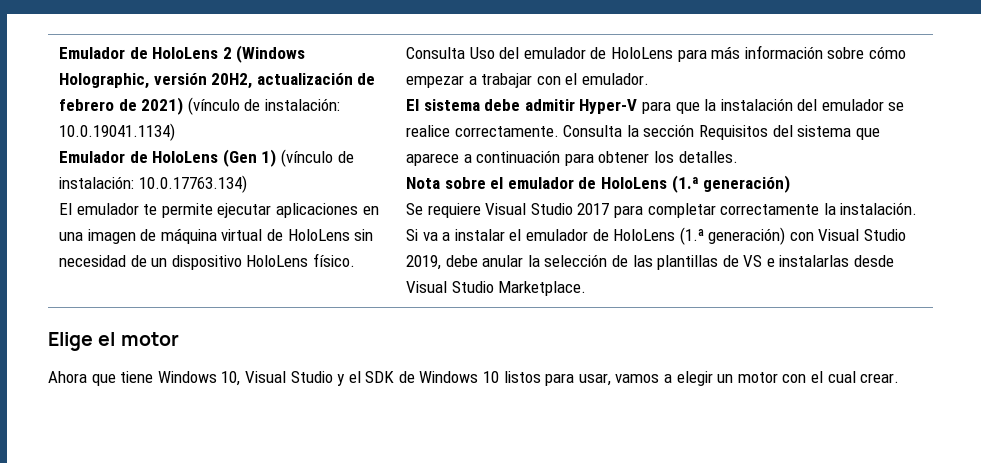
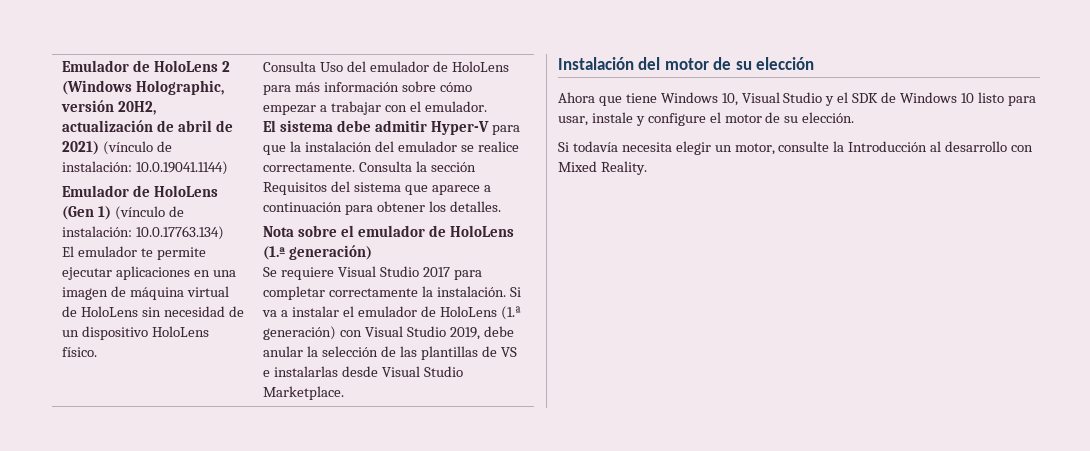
- Emulador de HoloLens 2 (Windows Holographic, versión 20H2, actualización de febrero de 2021) (vínculo de instalación: 10.0.19041.1134)
+ Emulador de HoloLens 2 (Windows Holographic, versión 20H2, actualización de abril de 2021) (vínculo de instalación: 10.0.19041.1144)
- Elige el motor
+ Instalación del motor de su elección
- Ahora que tiene Windows 10, Visual Studio y el SDK de Windows 10 listos para usar, vamos a elegir un motor con el cual crear.
+ Ahora que tiene Windows 10, Visual Studio y el SDK de Windows 10 listo para usar, instale y configure el motor de su elección.
+ Si todavía necesita elegir un motor, consulte la Introducción al desarrollo con Mixed Reality.

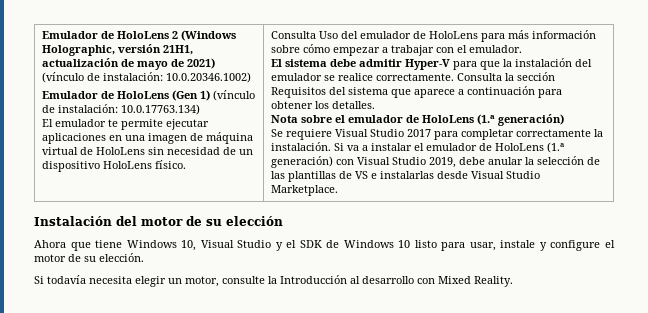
- Emulador de HoloLens 2 (Windows Holographic, versión 20H2, actualización de abril de 2021) (vínculo de instalación: 10.0.19041.1144)
+ Emulador de HoloLens 2 (Windows Holographic, versión 21H1, actualización de mayo de 2021) (vínculo de instalación: 10.0.20346.1002)

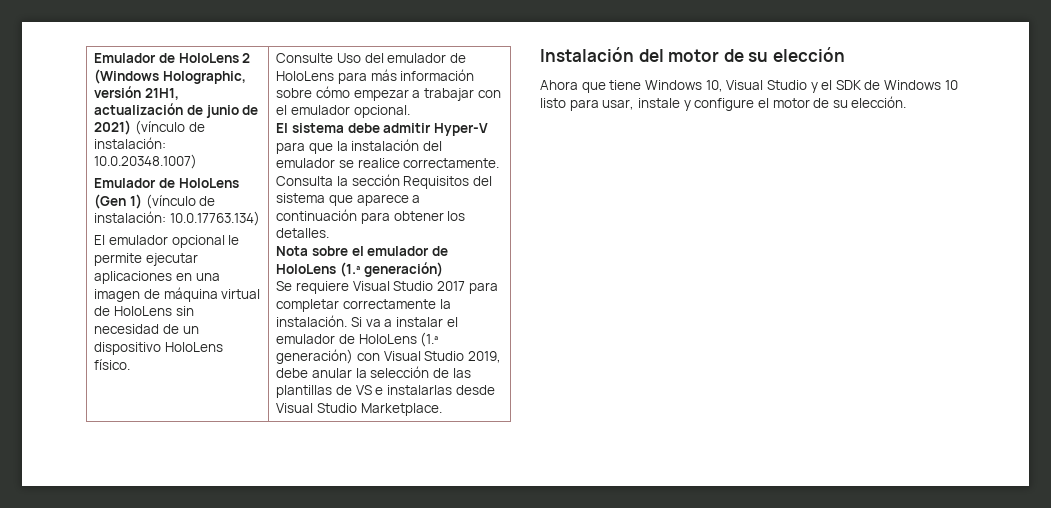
- Emulador de HoloLens 2 (Windows Holographic, versión 21H1, actualización de mayo de 2021) (vínculo de instalación: 10.0.20346.1002)
+ Emulador de HoloLens 2 (Windows Holographic, versión 21H1, actualización de junio de 2021) (vínculo de instalación: 10.0.20348.1007)
- El emulador te permite ejecutar aplicaciones en una imagen de máquina virtual de HoloLens sin necesidad de un dispositivo HoloLens físico.
+ El emulador opcional le permite ejecutar aplicaciones en una imagen de máquina virtual de HoloLens sin necesidad de un dispositivo HoloLens físico.
- Consulta Uso del emulador de HoloLens para más información sobre cómo empezar a trabajar con el emulador.
+ Consulte Uso del emulador de HoloLens para más información sobre cómo empezar a trabajar con el emulador opcional.
- Si todavía necesita elegir un motor, consulte la Introducción al desarrollo con Mixed Reality.

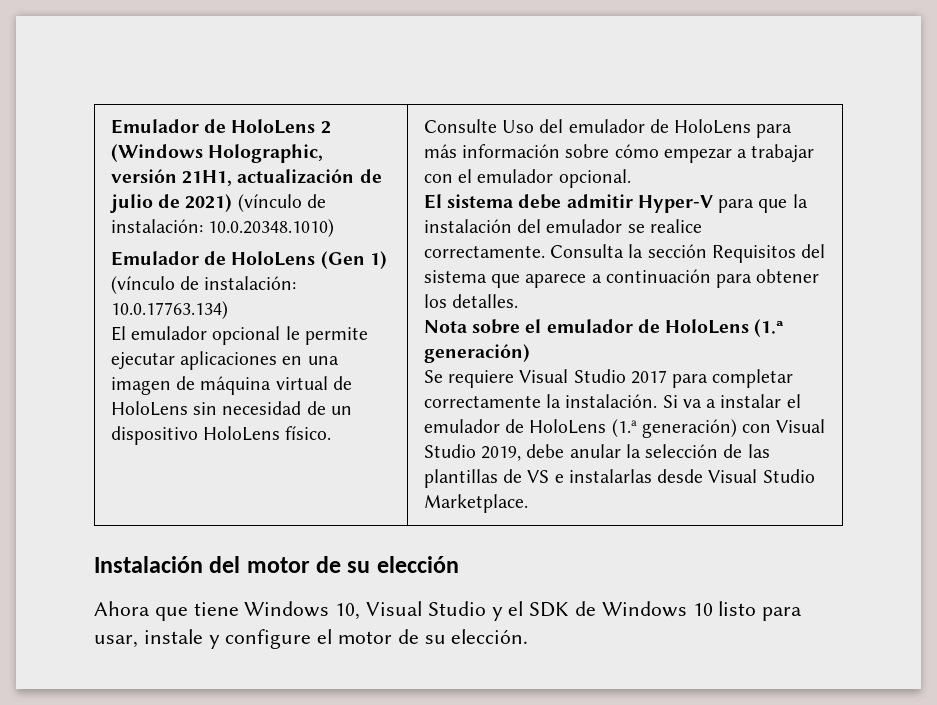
- Emulador de HoloLens 2 (Windows Holographic, versión 21H1, actualización de junio de 2021) (vínculo de instalación: 10.0.20348.1007)
+ Emulador de HoloLens 2 (Windows Holographic, versión 21H1, actualización de julio de 2021) (vínculo de instalación: 10.0.20348.1010)

